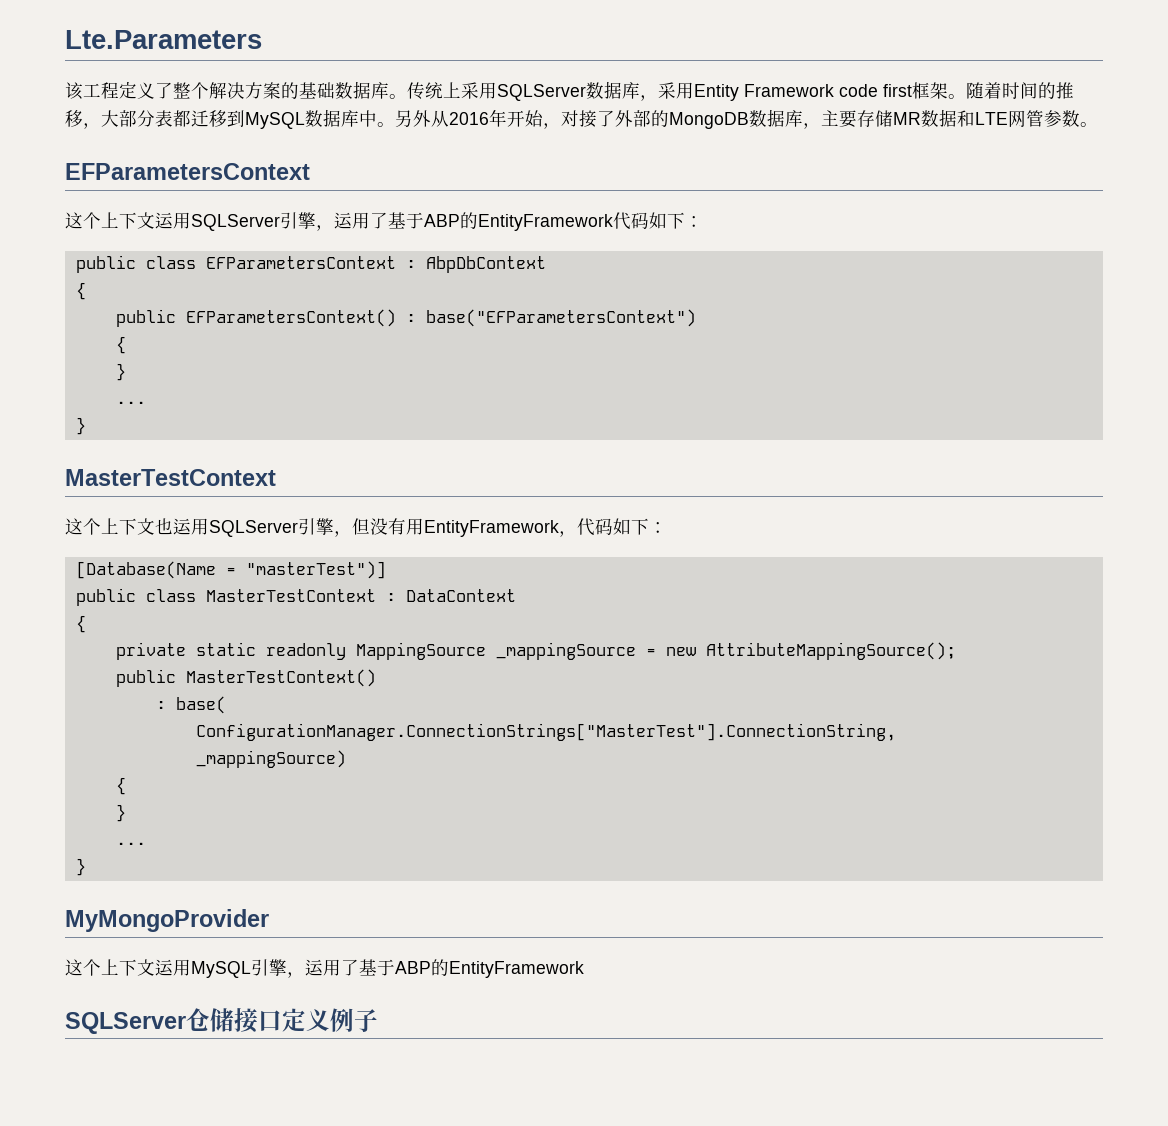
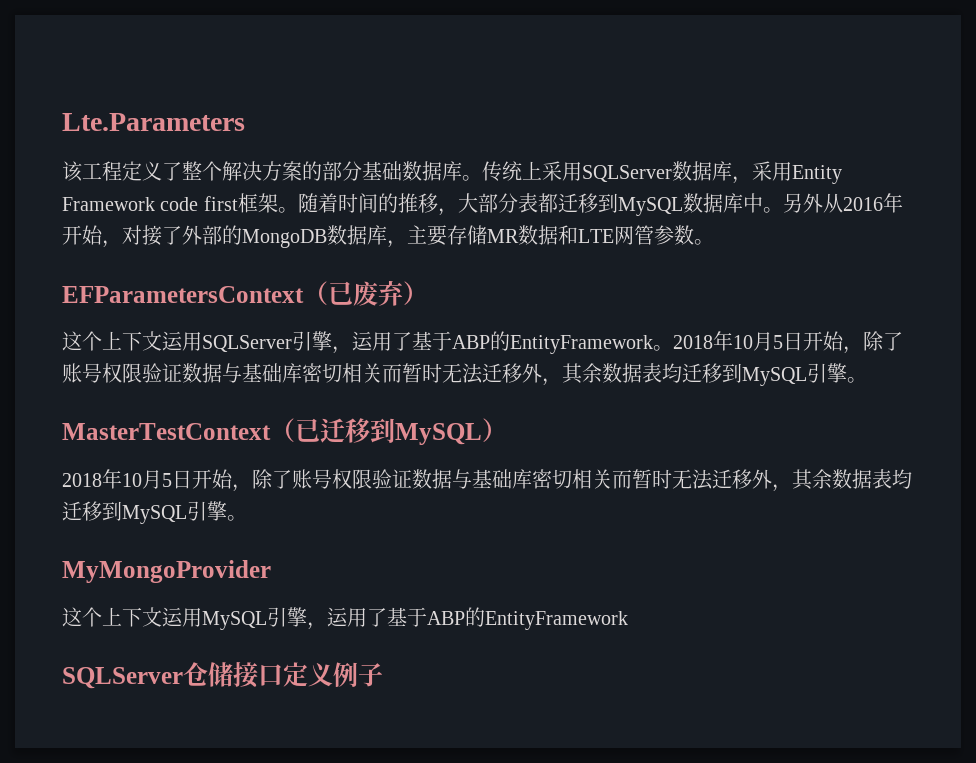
- 该工程定义了整个解决方案的基础数据库。
+ 该工程定义了整个解决方案的部分基础数据库。
  另外从2016年开始，对接了外部的MongoDB数据库，主要存储MR数据和LTE网管参数。
- EFParametersContext
+ EFParametersContext（已废弃）
- 这个上下文运用SQLServer引擎，运用了基于ABP的EntityFramework代码如下：
- public class EFParametersContext : AbpDbContext
- {
- public EFParametersContext() : base("EFParametersContext")
- {
- }
- ...
- }
- MasterTestContext
- 这个上下文也运用SQLServer引擎，但没有用EntityFramework，代码如下：
- [Database(Name = "masterTest")]
- public class MasterTestContext : DataContext
- {
- private static readonly MappingSource _mappingSource = new AttributeMappingSource();
- public MasterTestContext()
- : base(
- ConfigurationManager.ConnectionStrings["MasterTest"].ConnectionString,
- _mappingSource)
- {
- }
- ...
- }
+ 这个上下文运用SQLServer引擎，运用了基于ABP的EntityFramework。2018年10月5日开始，除了账号权限验证数据与基础库密切相关而暂时无法迁移外，其余数据表均迁移到MySQL引擎。
+ MasterTestContext（已迁移到MySQL）
+ 2018年10月5日开始，除了账号权限验证数据与基础库密切相关而暂时无法迁移外，其余数据表均迁移到MySQL引擎。

